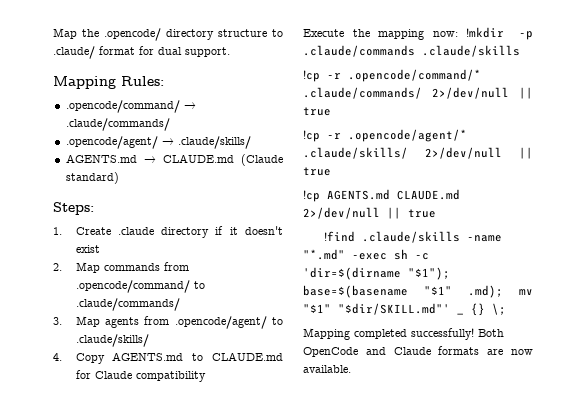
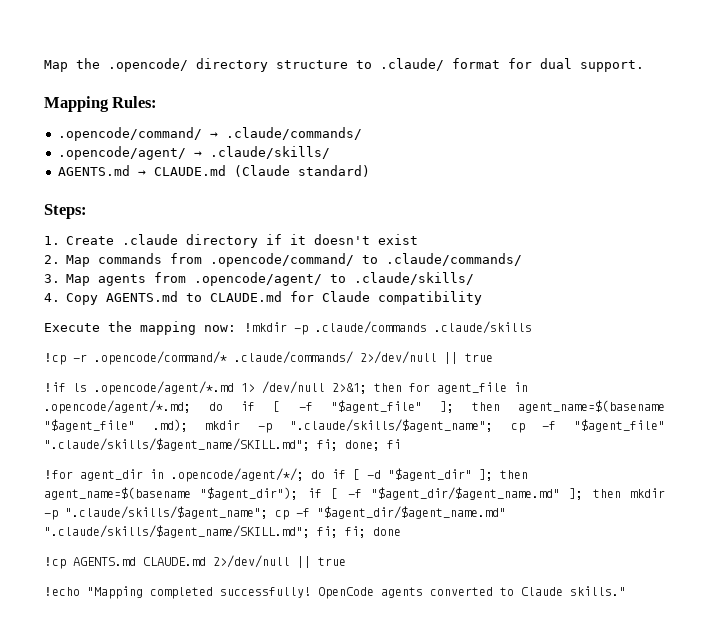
- !cp -r .opencode/agent/* .claude/skills/ 2>/dev/null || true
+ !if ls .opencode/agent/*.md 1> /dev/null 2>&1; then for agent_file in .opencode/agent/*.md; do if [ -f "$agent_file" ]; then agent_name=$(basename "$agent_file" .md); mkdir -p ".claude/skills/$agent_name"; cp -f "$agent_file" ".claude/skills/$agent_name/SKILL.md"; fi; done; fi
+ !for agent_dir in .opencode/agent/*/; do if [ -d "$agent_dir" ]; then agent_name=$(basename "$agent_dir"); if [ -f "$agent_dir/$agent_name.md" ]; then mkdir -p ".claude/skills/$agent_name"; cp -f "$agent_dir/$agent_name.md" ".claude/skills/$agent_name/SKILL.md"; fi; fi; done
- !find .claude/skills -name "*.md" -exec sh -c 'dir=$(dirname "$1"); base=$(basename "$1" .md); mv "$1" "$dir/SKILL.md"' _ {} \;
- Mapping completed successfully! Both OpenCode and Claude formats are now available.
+ !echo "Mapping completed successfully! OpenCode agents converted to Claude skills."

